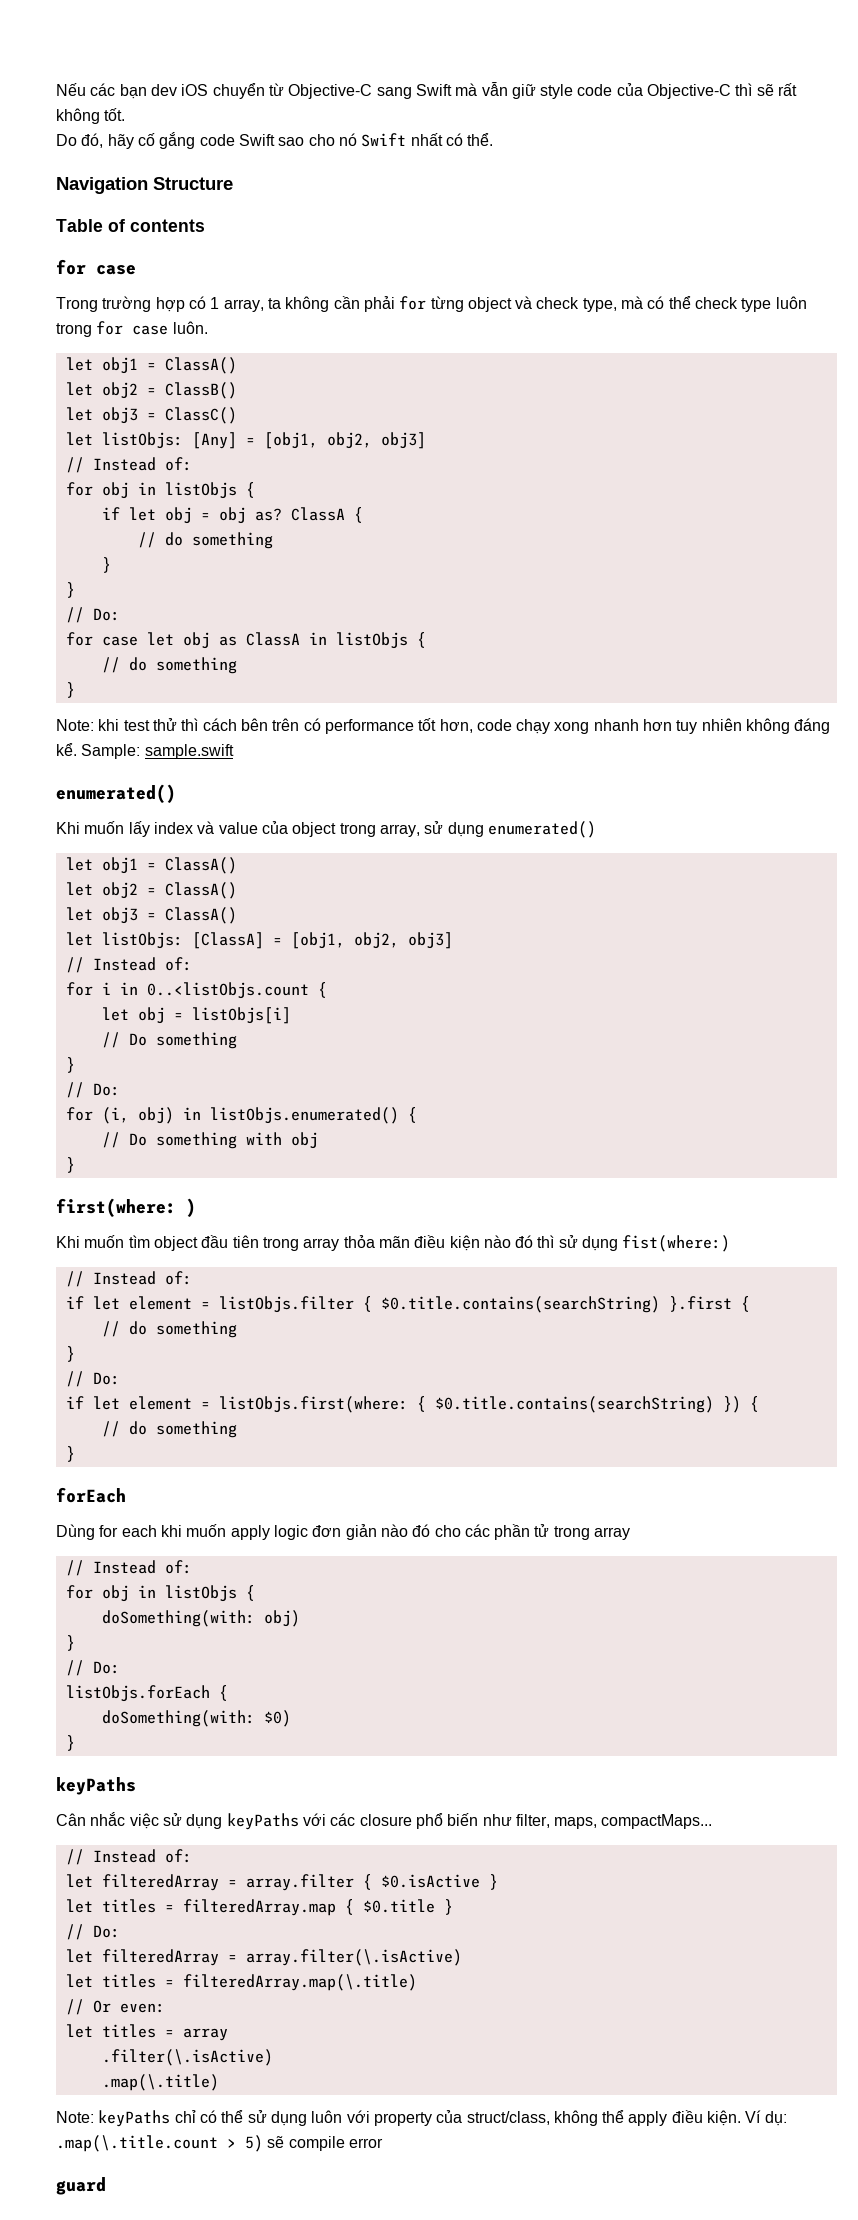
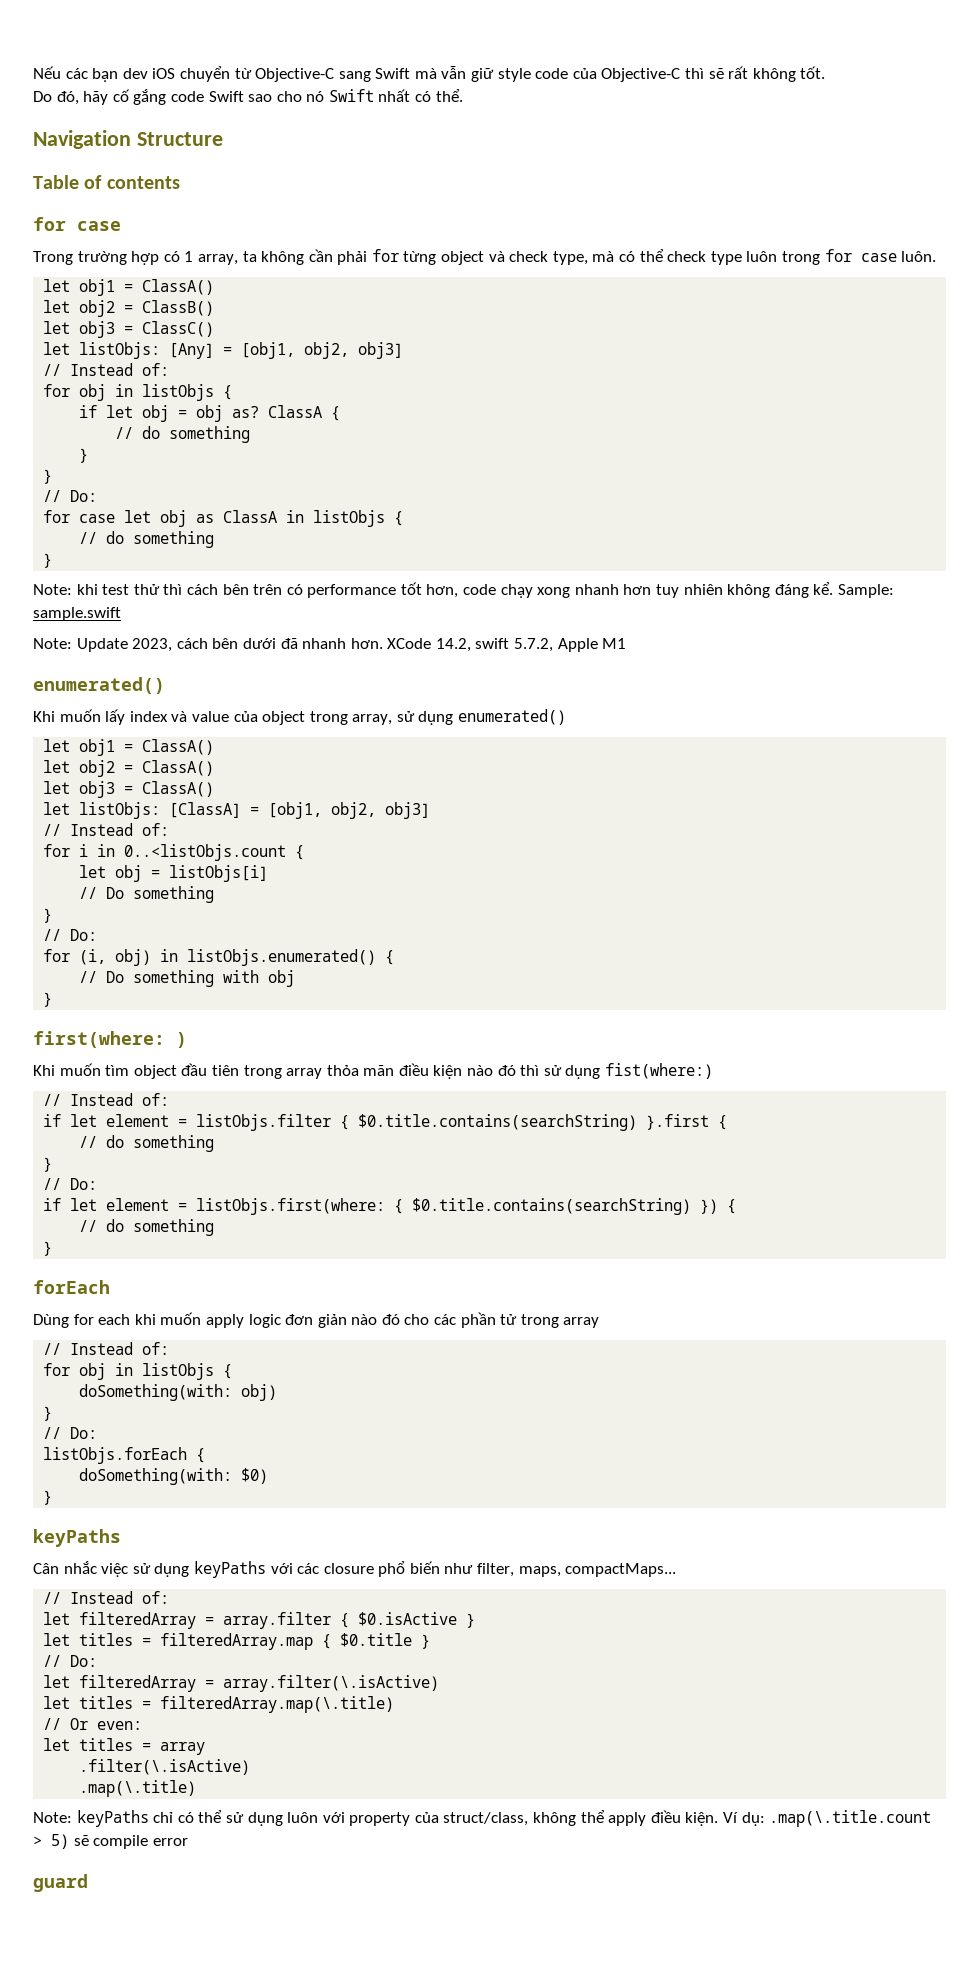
+ Note: Update 2023, cách bên dưới đã nhanh hơn. XCode 14.2, swift 5.7.2, Apple M1

